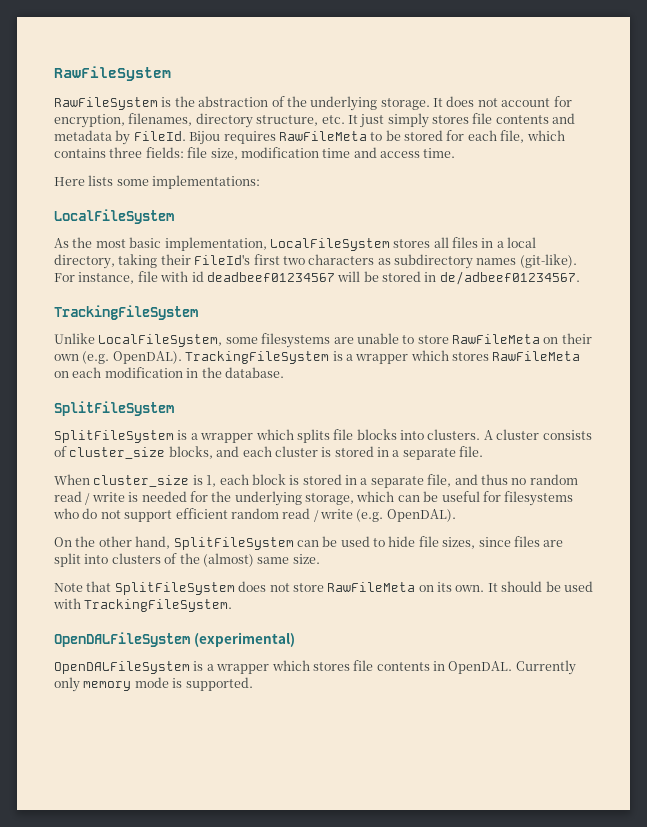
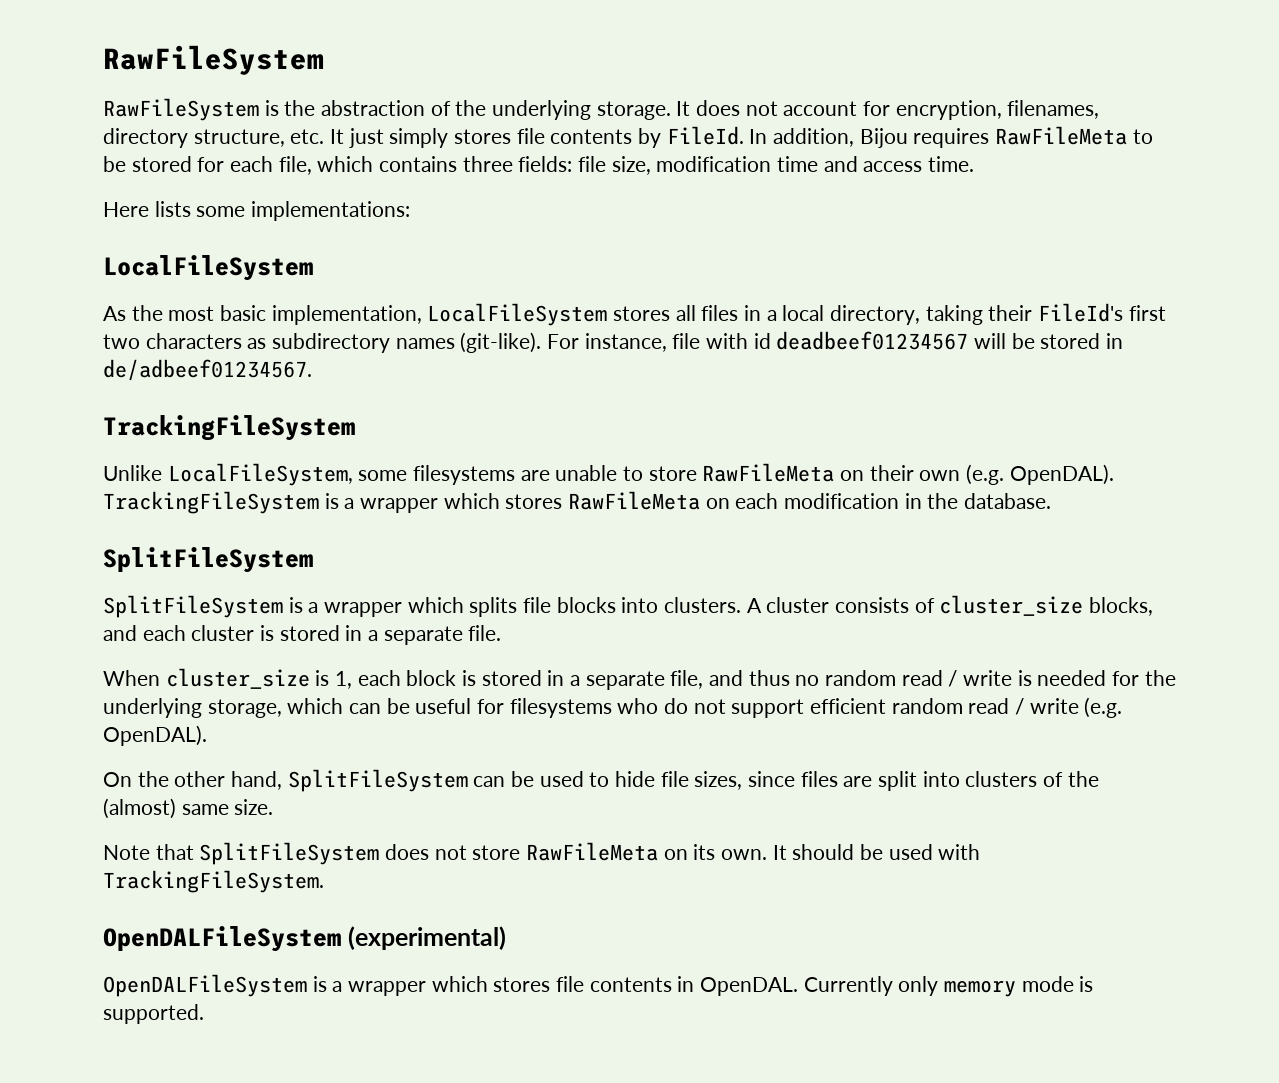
- It does not account for encryption, filenames, directory structure, etc. It just simply stores file contents and metadata by FileId. Bijou requires RawFileMeta to be stored for each file, which contains three fields: file size, modification time and access time.
+ It does not account for encryption, filenames, directory structure, etc. It just simply stores file contents by FileId. In addition, Bijou requires RawFileMeta to be stored for each file, which contains three fields: file size, modification time and access time.

